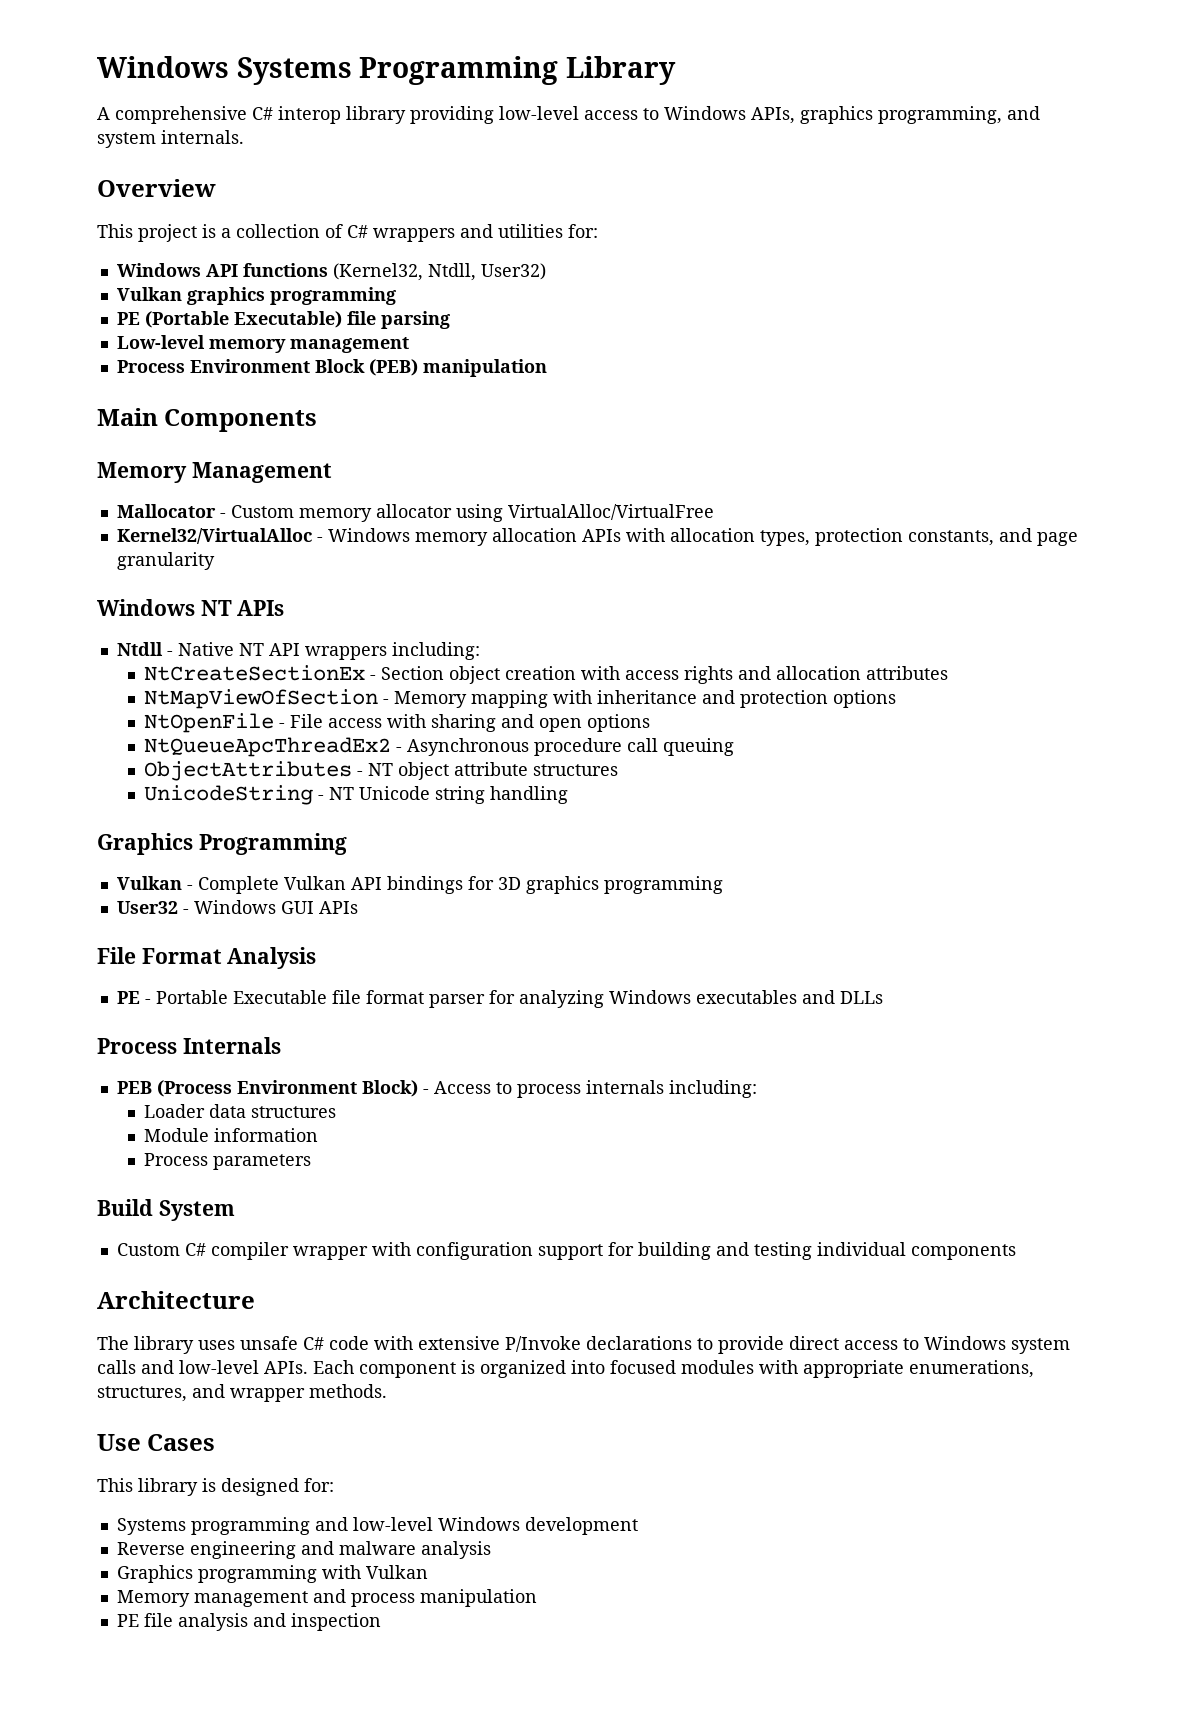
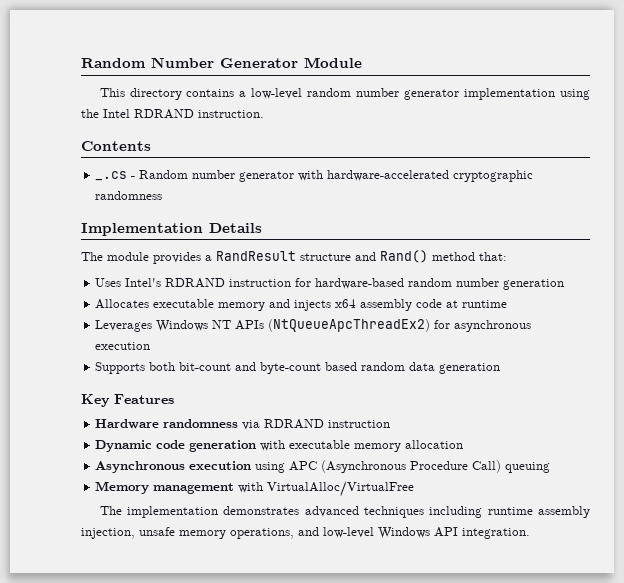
- Windows Systems Programming Library
- A comprehensive C# interop library providing low-level access to Windows APIs, graphics programming, and system internals.
- Overview
- This project is a collection of C# wrappers and utilities for:
- Windows API functions (Kernel32, Ntdll, User32)
- Vulkan graphics programming
- PE (Portable Executable) file parsing
- Low-level memory management
- Process Environment Block (PEB) manipulation
- Main Components
- Memory Management
- Mallocator - Custom memory allocator using VirtualAlloc/VirtualFree
- Kernel32/VirtualAlloc - Windows memory allocation APIs with allocation types, protection constants, and page granularity
- Windows NT APIs
- Ntdll - Native NT API wrappers including:
- NtCreateSectionEx - Section object creation with access rights and allocation attributes
- NtMapViewOfSection - Memory mapping with inheritance and protection options
- NtOpenFile - File access with sharing and open options
- NtQueueApcThreadEx2 - Asynchronous procedure call queuing
- ObjectAttributes - NT object attribute structures
- UnicodeString - NT Unicode string handling
- Graphics Programming
- Vulkan - Complete Vulkan API bindings for 3D graphics programming
- User32 - Windows GUI APIs
- File Format Analysis
- PE - Portable Executable file format parser for analyzing Windows executables and DLLs
- Process Internals
- PEB (Process Environment Block) - Access to process internals including:
- Loader data structures
- Module information
- Process parameters
- Build System
- Custom C# compiler wrapper with configuration support for building and testing individual components
- Architecture
- The library uses unsafe C# code with extensive P/Invoke declarations to provide direct access to Windows system calls and low-level APIs. Each component is organized into focused modules with appropriate enumerations, structures, and wrapper methods.
- Use Cases
- This library is designed for:
- Systems programming and low-level Windows development
- Reverse engineering and malware analysis
- Graphics programming with Vulkan
- Memory management and process manipulation
- PE file analysis and inspection
+ Random Number Generator Module
+ This directory contains a low-level random number generator implementation using the Intel RDRAND instruction.
+ Contents
+ _.cs - Random number generator with hardware-accelerated cryptographic randomness
+ Implementation Details
+ The module provides a RandResult structure and Rand() method that:
+ Uses Intel's RDRAND instruction for hardware-based random number generation
+ Allocates executable memory and injects x64 assembly code at runtime
+ Leverages Windows NT APIs (NtQueueApcThreadEx2) for asynchronous execution
+ Supports both bit-count and byte-count based random data generation
+ Key Features
+ Hardware randomness via RDRAND instruction
+ Dynamic code generation with executable memory allocation
+ Asynchronous execution using APC (Asynchronous Procedure Call) queuing
+ Memory management with VirtualAlloc/VirtualFree
+ The implementation demonstrates advanced techniques including runtime assembly injection, unsafe memory operations, and low-level Windows API integration.

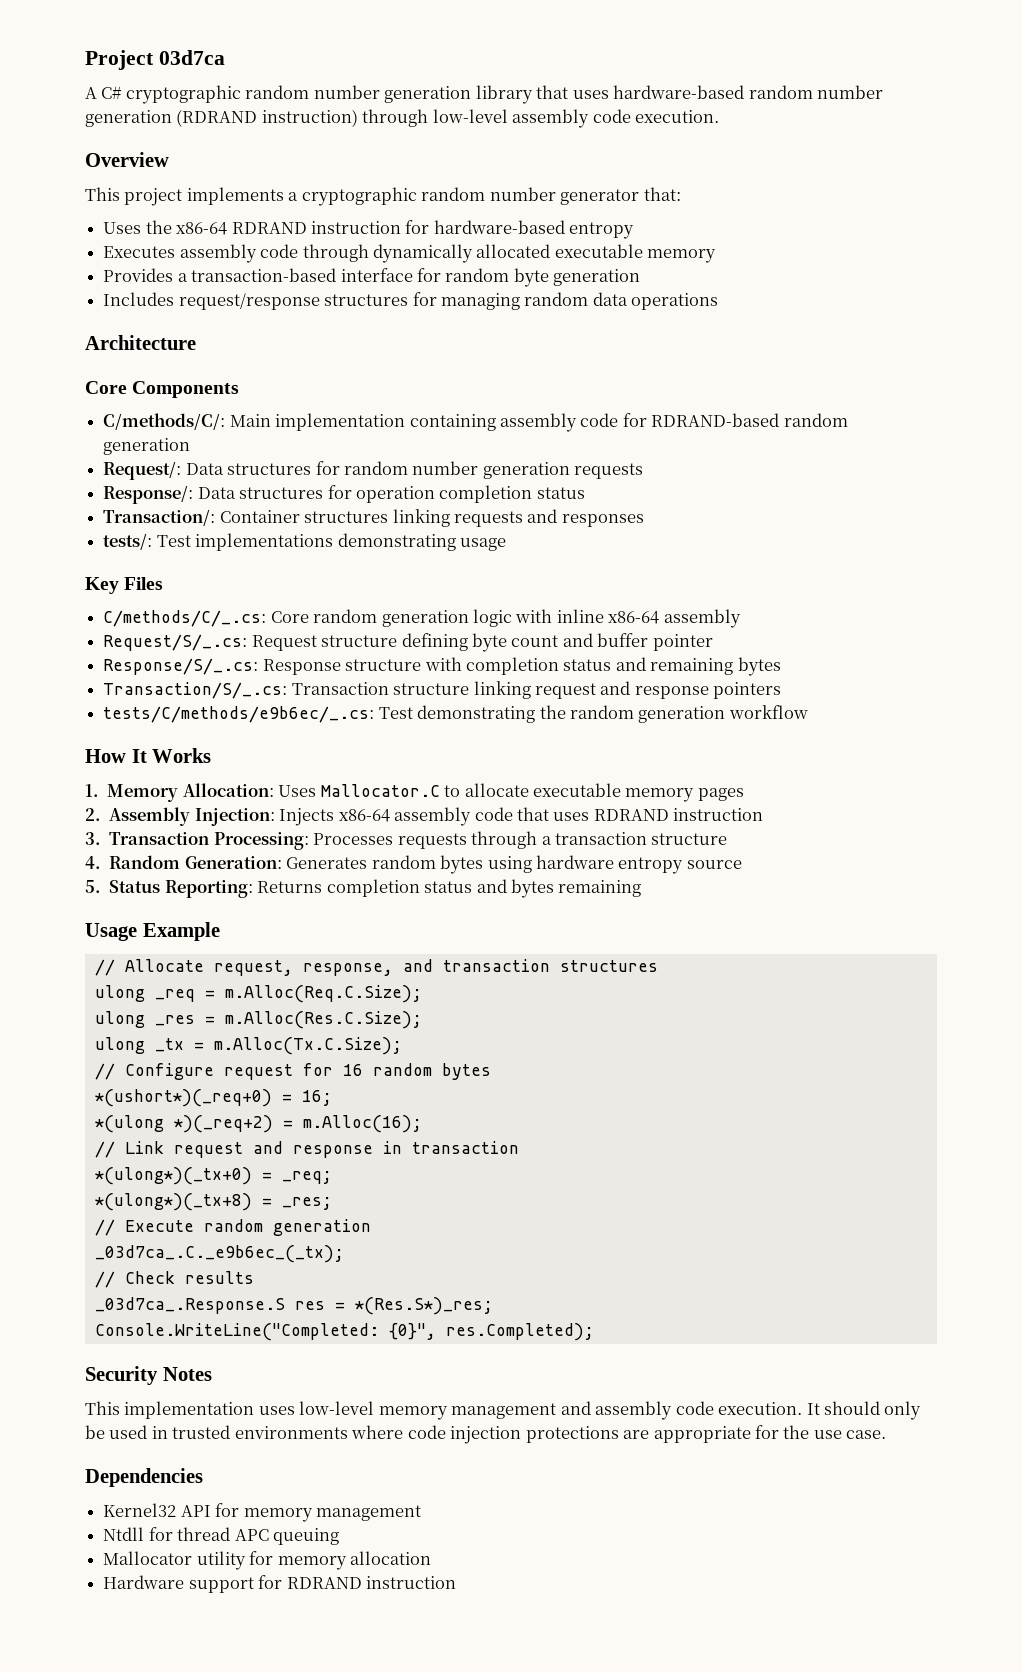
- Random Number Generator Module
- This directory contains a low-level random number generator implementation using the Intel RDRAND instruction.
- Contents
- _.cs - Random number generator with hardware-accelerated cryptographic randomness
- Implementation Details
- The module provides a RandResult structure and Rand() method that:
+ Project 03d7ca
+ A C# cryptographic random number generation library that uses hardware-based random number generation (RDRAND instruction) through low-level assembly code execution.
+ Overview
+ This project implements a cryptographic random number generator that:
- Uses Intel's RDRAND instruction for hardware-based random number generation
- Allocates executable memory and injects x64 assembly code at runtime
- Leverages Windows NT APIs (NtQueueApcThreadEx2) for asynchronous execution
- Supports both bit-count and byte-count based random data generation
- Key Features
- Hardware randomness via RDRAND instruction
- Dynamic code generation with executable memory allocation
- Asynchronous execution using APC (Asynchronous Procedure Call) queuing
- Memory management with VirtualAlloc/VirtualFree
- The implementation demonstrates advanced techniques including runtime assembly injection, unsafe memory operations, and low-level Windows API integration.
+ Uses the x86-64 RDRAND instruction for hardware-based entropy
+ Executes assembly code through dynamically allocated executable memory
+ Provides a transaction-based interface for random byte generation
+ Includes request/response structures for managing random data operations
+ Architecture
+ Core Components
+ C/methods/C/: Main implementation containing assembly code for RDRAND-based random generation
+ Request/: Data structures for random number generation requests
+ Response/: Data structures for operation completion status
+ Transaction/: Container structures linking requests and responses
+ tests/: Test implementations demonstrating usage
+ Key Files
+ C/methods/C/_.cs: Core random generation logic with inline x86-64 assembly
+ Request/S/_.cs: Request structure defining byte count and buffer pointer
+ Response/S/_.cs: Response structure with completion status and remaining bytes
+ Transaction/S/_.cs: Transaction structure linking request and response pointers
+ tests/C/methods/e9b6ec/_.cs: Test demonstrating the random generation workflow
+ How It Works
+ 1. Memory Allocation: Uses Mallocator.C to allocate executable memory pages
+ 2. Assembly Injection: Injects x86-64 assembly code that uses RDRAND instruction
+ 3. Transaction Processing: Processes requests through a transaction structure
+ 4. Random Generation: Generates random bytes using hardware entropy source
+ 5. Status Reporting: Returns completion status and bytes remaining
+ Usage Example
+ // Allocate request, response, and transaction structures
+ ulong _req = m.Alloc(Req.C.Size);
+ ulong _res = m.Alloc(Res.C.Size);
+ ulong _tx = m.Alloc(Tx.C.Size);
+ // Configure request for 16 random bytes
+ *(ushort*)(_req+0) = 16;
+ *(ulong *)(_req+2) = m.Alloc(16);
+ // Link request and response in transaction
+ *(ulong*)(_tx+0) = _req;
+ *(ulong*)(_tx+8) = _res;
+ // Execute random generation
+ _03d7ca_.C._e9b6ec_(_tx);
+ // Check results
+ _03d7ca_.Response.S res = *(Res.S*)_res;
+ Console.WriteLine("Completed: {0}", res.Completed);
+ Security Notes
+ This implementation uses low-level memory management and assembly code execution. It should only be used in trusted environments where code injection protections are appropriate for the use case.
+ Dependencies
+ Kernel32 API for memory management
+ Ntdll for thread APC queuing
+ Mallocator utility for memory allocation
+ Hardware support for RDRAND instruction

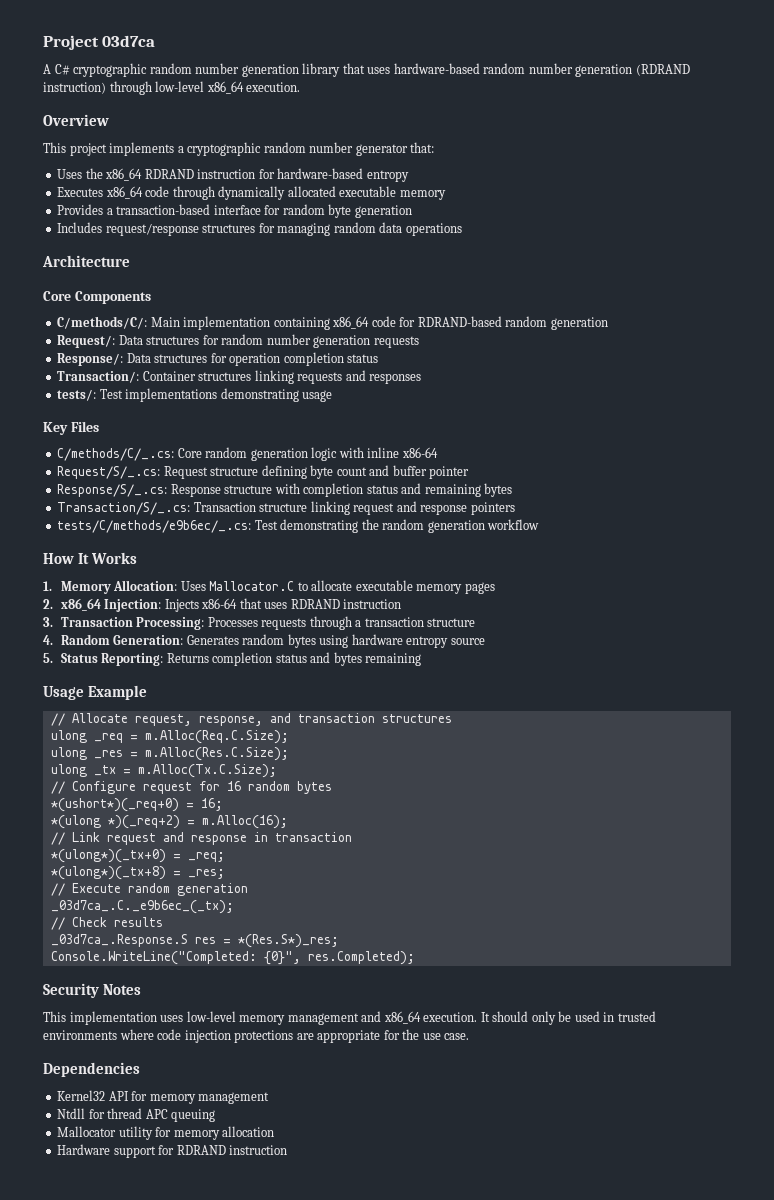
- A C# cryptographic random number generation library that uses hardware-based random number generation (RDRAND instruction) through low-level assembly code execution.
+ A C# cryptographic random number generation library that uses hardware-based random number generation (RDRAND instruction) through low-level x86_64 execution.
- Uses the x86-64 RDRAND instruction for hardware-based entropy
+ Uses the x86_64 RDRAND instruction for hardware-based entropy
- Executes assembly code through dynamically allocated executable memory
+ Executes x86_64 code through dynamically allocated executable memory
- C/methods/C/: Main implementation containing assembly code for RDRAND-based random generation
+ C/methods/C/: Main implementation containing x86_64 code for RDRAND-based random generation
- C/methods/C/_.cs: Core random generation logic with inline x86-64 assembly
+ C/methods/C/_.cs: Core random generation logic with inline x86-64
- 2. Assembly Injection: Injects x86-64 assembly code that uses RDRAND instruction
+ 2. x86_64 Injection: Injects x86-64 that uses RDRAND instruction
- This implementation uses low-level memory management and assembly code execution.
+ This implementation uses low-level memory management and x86_64 execution.

